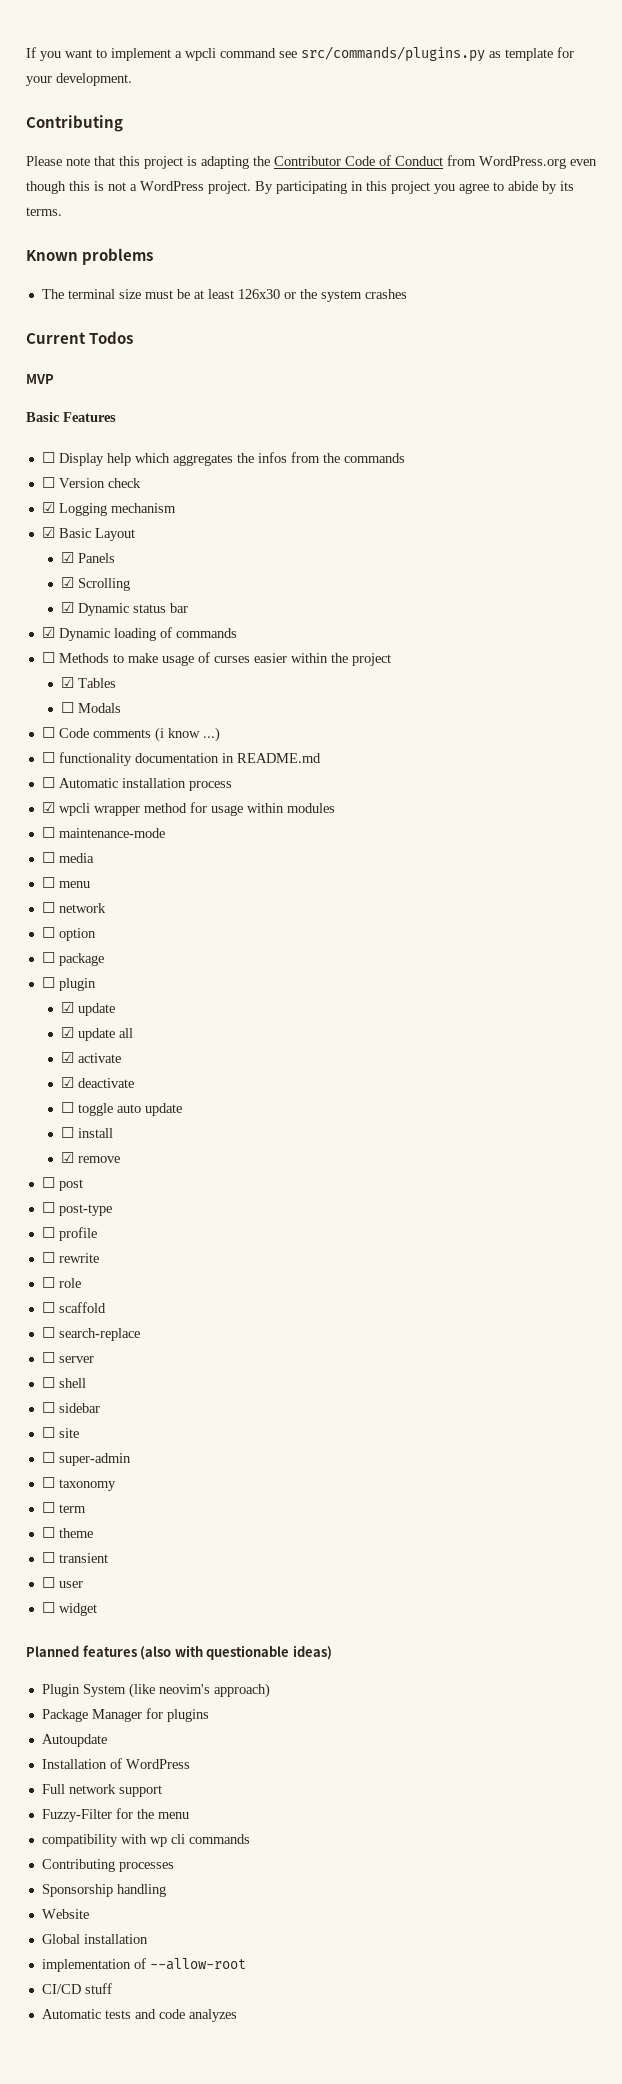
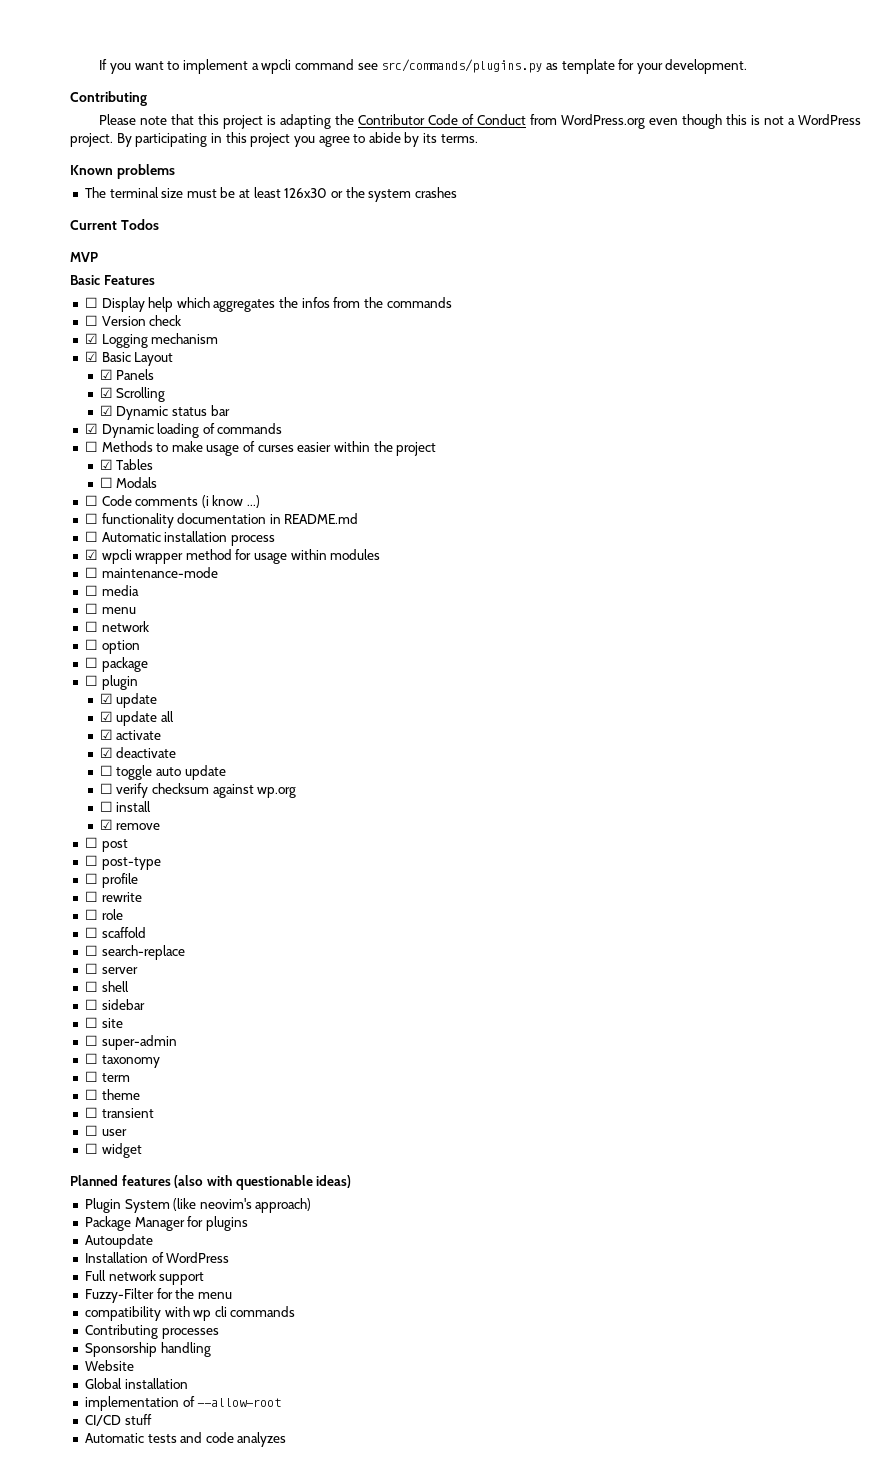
+ ☐ verify checksum against wp.org

